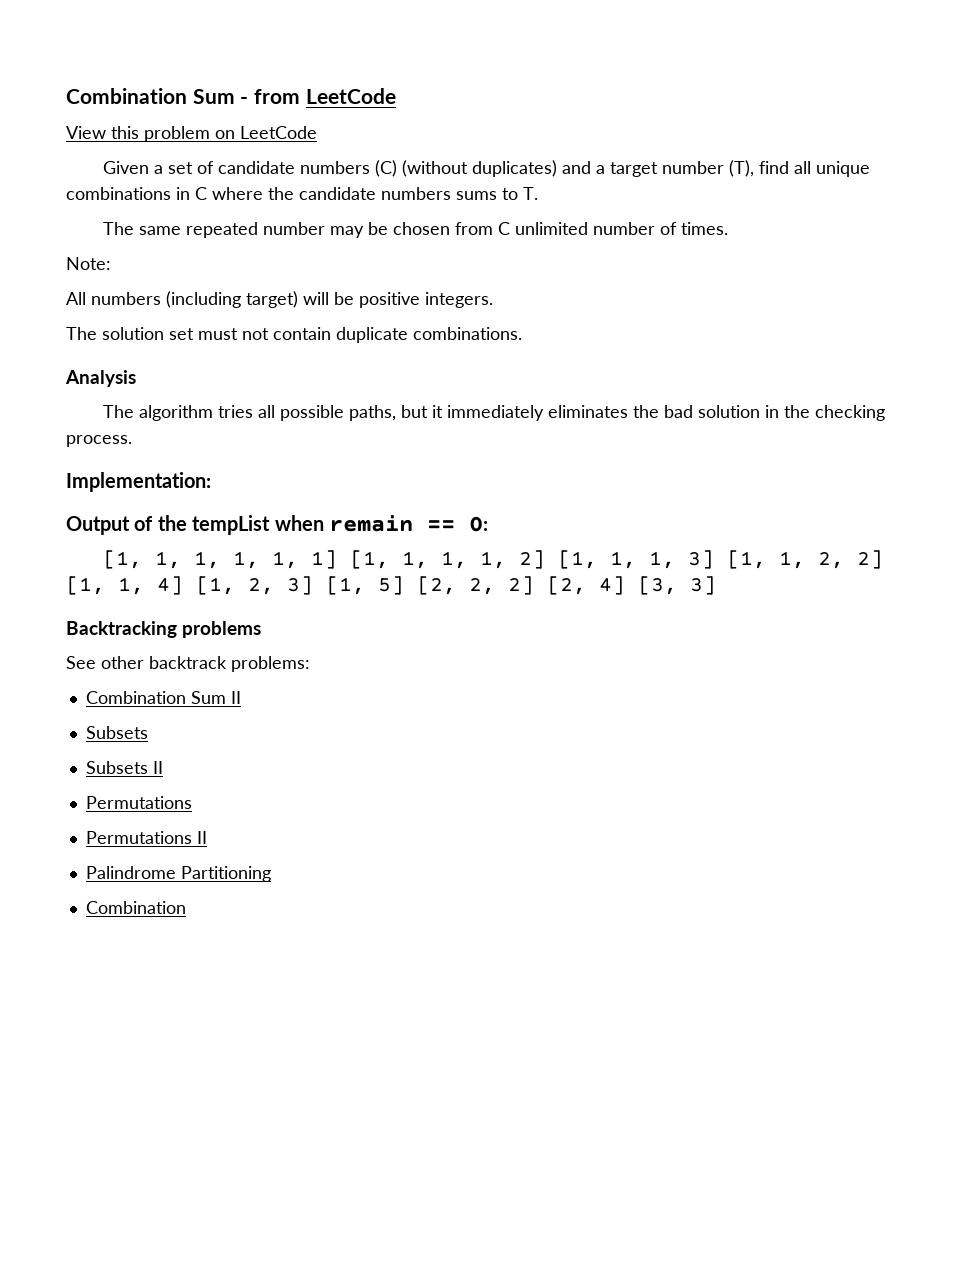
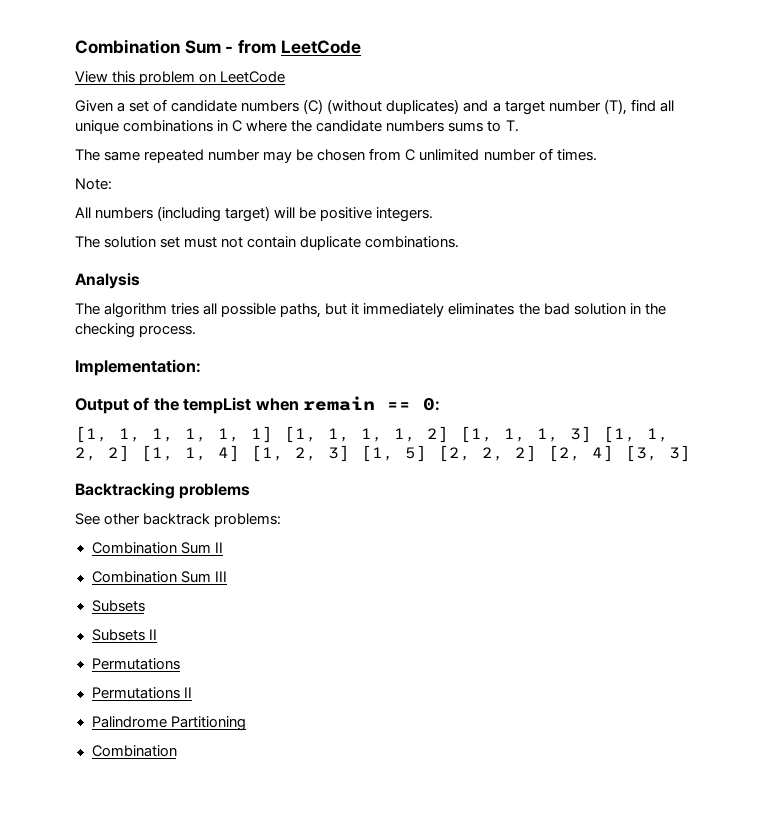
+ Combination Sum III

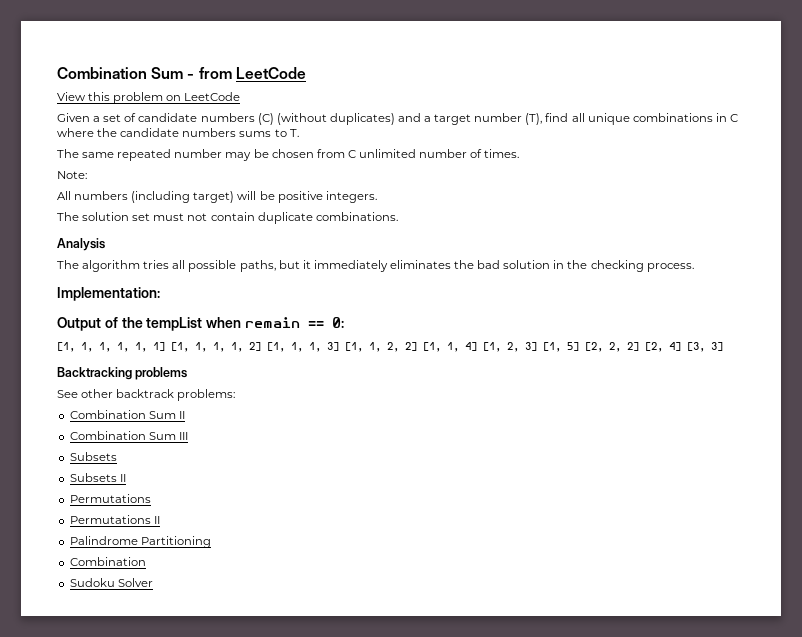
+ Sudoku Solver

